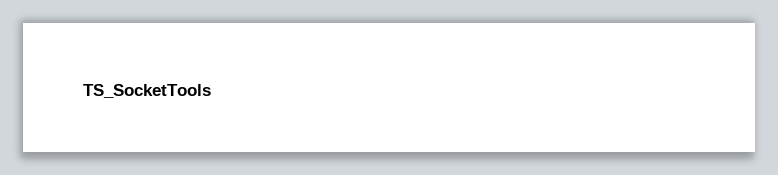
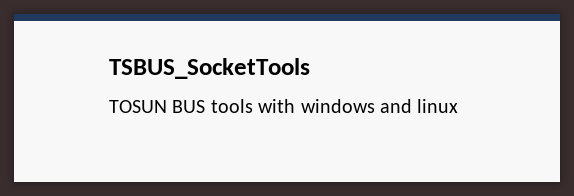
- TS_SocketTools
+ TSBUS_SocketTools
+ TOSUN BUS tools with windows and linux

